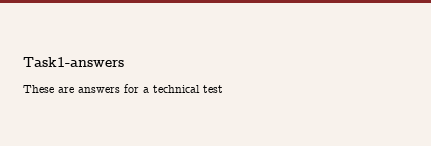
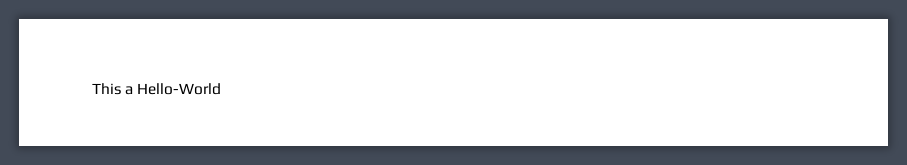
- Task1-answers
- These are answers for a technical test
+ This a Hello-World

